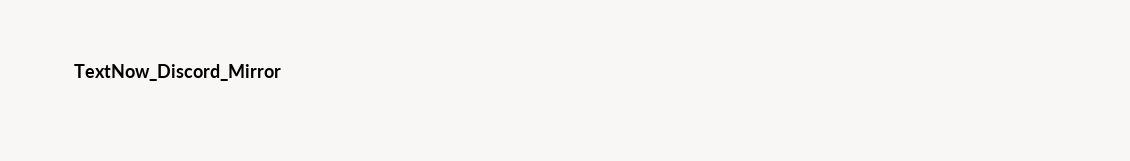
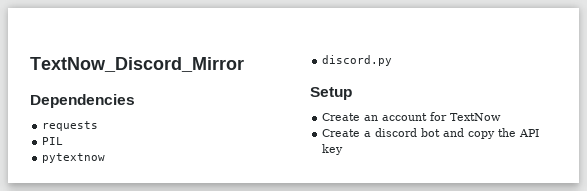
+ Dependencies
+ requests
+ PIL
+ pytextnow
+ discord.py
+ Setup
+ Create an account for TextNow
+ Create a discord bot and copy the API key

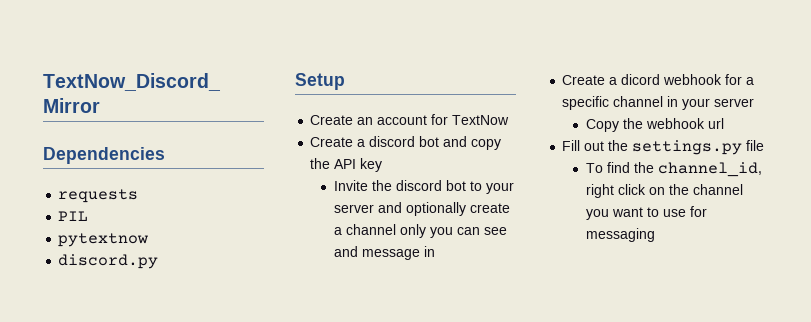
+ Invite the discord bot to your server and optionally create a channel only you can see and message in
+ Create a dicord webhook for a specific channel in your server
+ Copy the webhook url
+ Fill out the settings.py file
+ To find the channel_id, right click on the channel you want to use for messaging

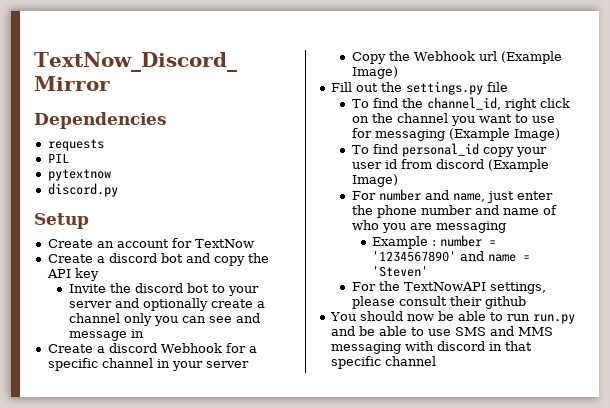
- Create a dicord webhook for a specific channel in your server
+ Create a discord Webhook for a specific channel in your server
- Copy the webhook url
+ Copy the Webhook url (Example Image)
- To find the channel_id, right click on the channel you want to use for messaging
+ To find the channel_id, right click on the channel you want to use for messaging (Example Image)
+ To find personal_id copy your user id from discord (Example Image)
+ For number and name, just enter the phone number and name of who you are messaging
+ Example : number = '1234567890' and name = 'Steven'
+ For the TextNowAPI settings, please consult their github
+ You should now be able to run run.py and be able to use SMS and MMS messaging with discord in that specific channel

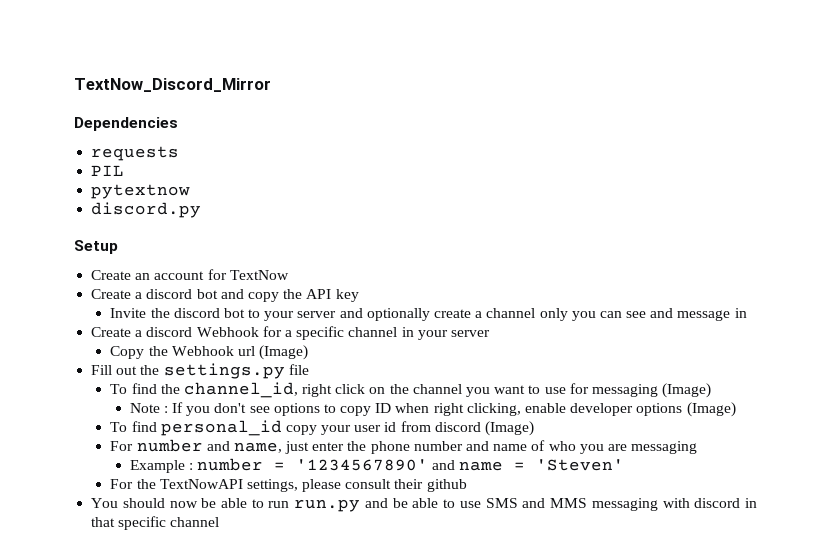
- Copy the Webhook url (Example Image)
+ Copy the Webhook url (Image)
- To find the channel_id, right click on the channel you want to use for messaging (Example Image)
+ To find the channel_id, right click on the channel you want to use for messaging (Image)
+ Note : If you don't see options to copy ID when right clicking, enable developer options (Image)
- To find personal_id copy your user id from discord (Example Image)
+ To find personal_id copy your user id from discord (Image)

